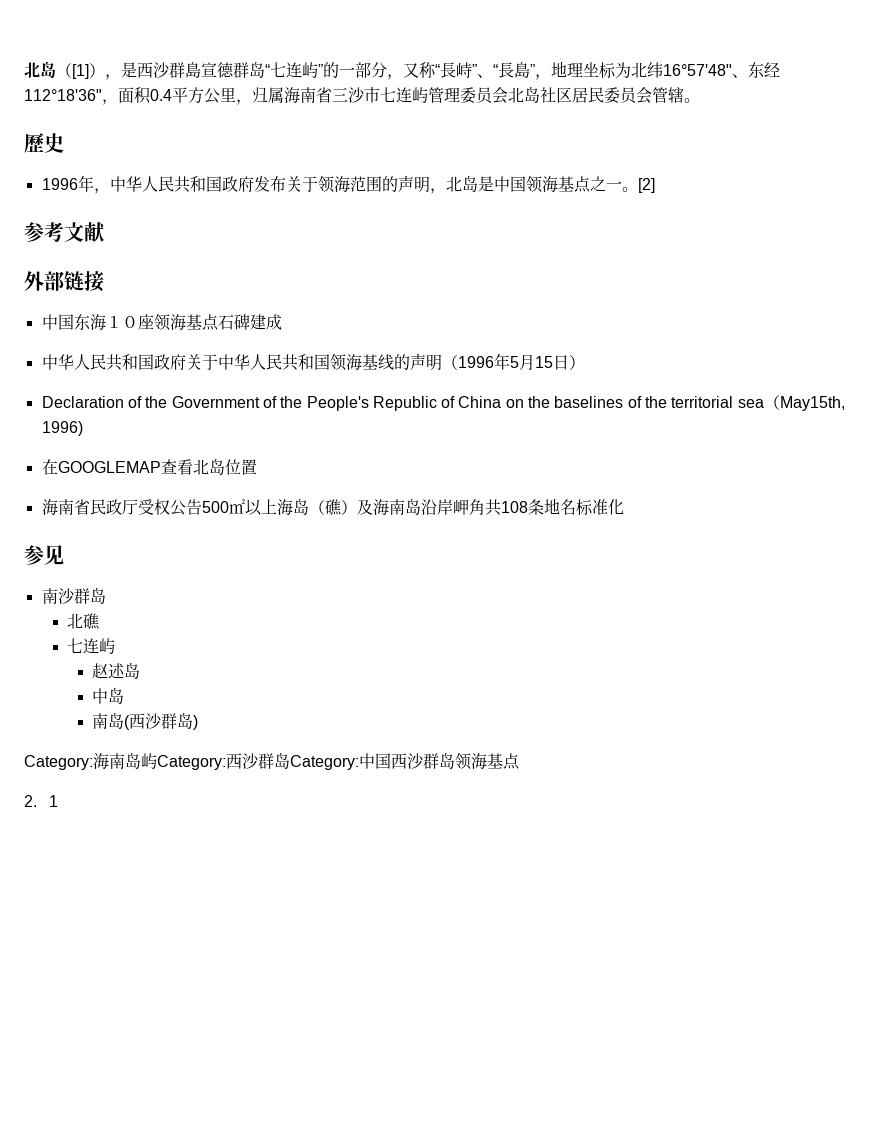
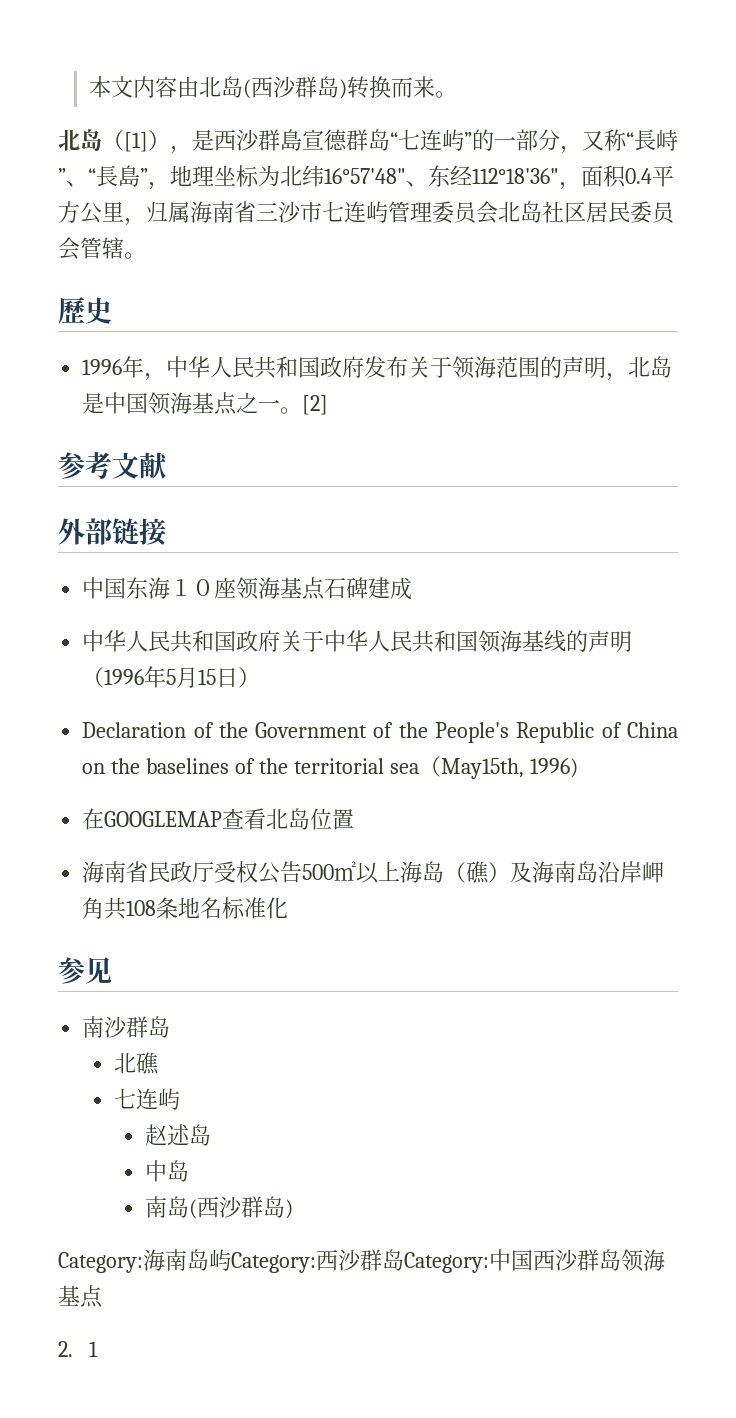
+ 本文内容由北岛(西沙群岛)转换而来。

